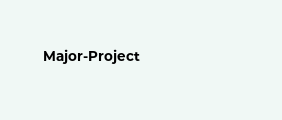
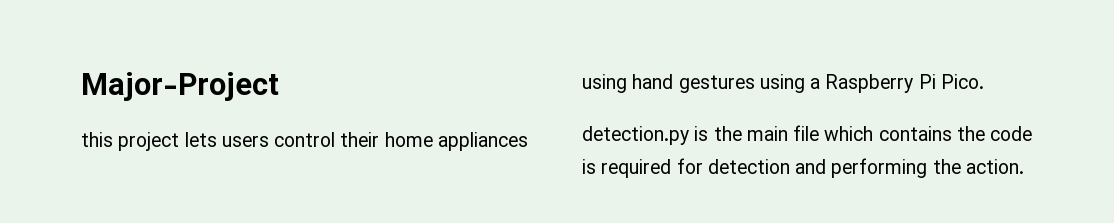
+ this project lets users control their home appliances using hand gestures using a Raspberry Pi Pico.
+ detection.py is the main file which contains the code is required for detection and performing the action.

